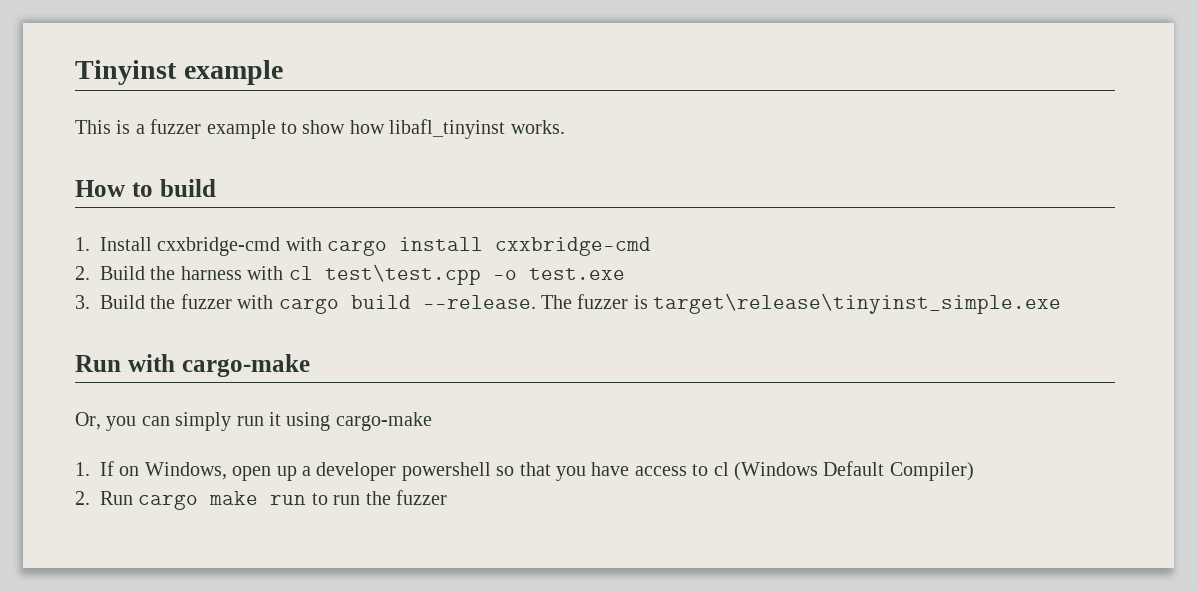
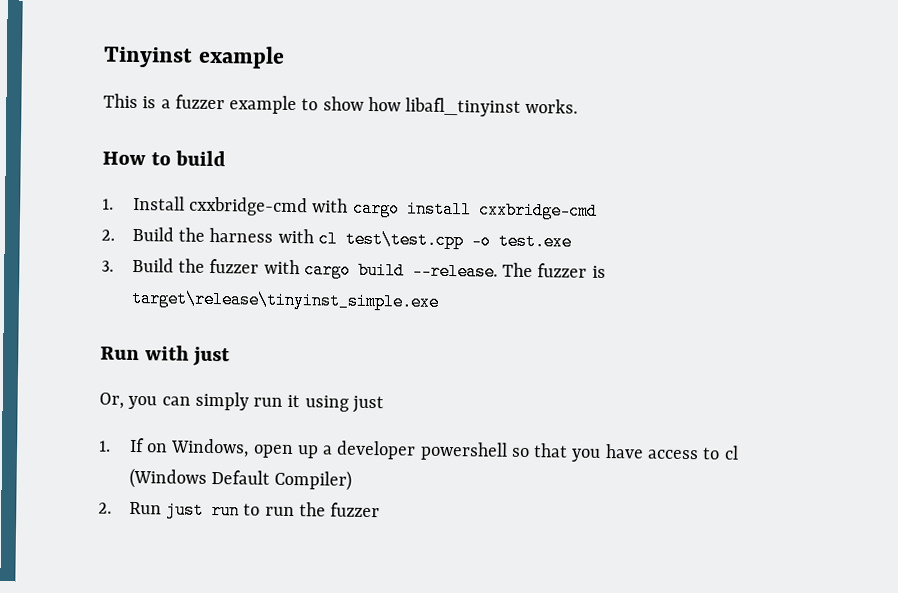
- Run with cargo-make
+ Run with just
- Or, you can simply run it using cargo-make
+ Or, you can simply run it using just
- 2. Run cargo make run to run the fuzzer
+ 2. Run just run to run the fuzzer

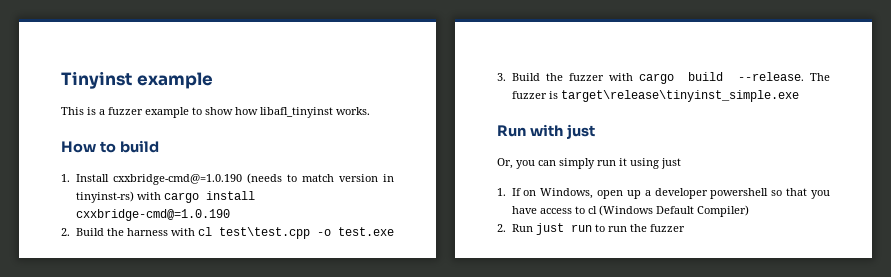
- 1. Install cxxbridge-cmd with cargo install cxxbridge-cmd
+ 1. Install cxxbridge-cmd@=1.0.190 (needs to match version in tinyinst-rs) with cargo install cxxbridge-cmd@=1.0.190

